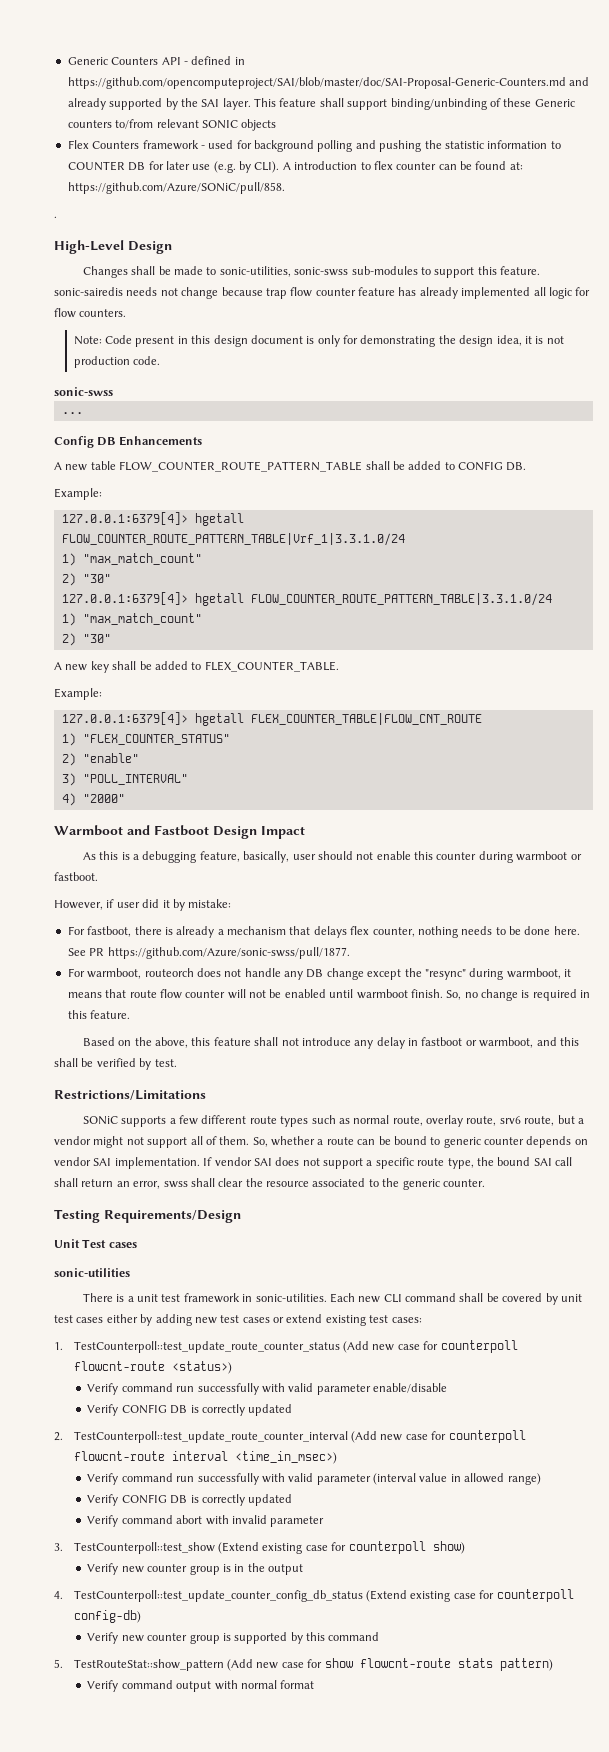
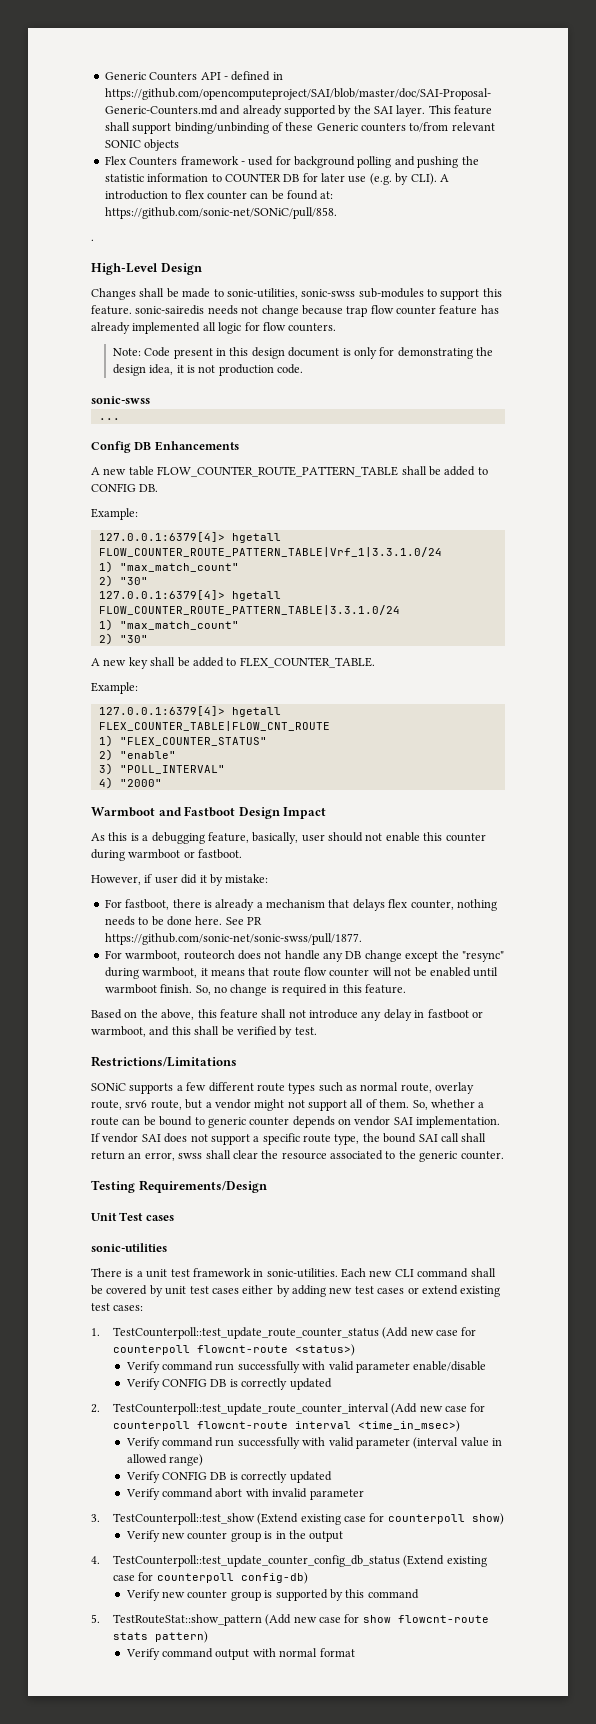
- A introduction to flex counter can be found at: https://github.com/Azure/SONiC/pull/858.
+ A introduction to flex counter can be found at: https://github.com/sonic-net/SONiC/pull/858.
- See PR https://github.com/Azure/sonic-swss/pull/1877.
+ See PR https://github.com/sonic-net/sonic-swss/pull/1877.

